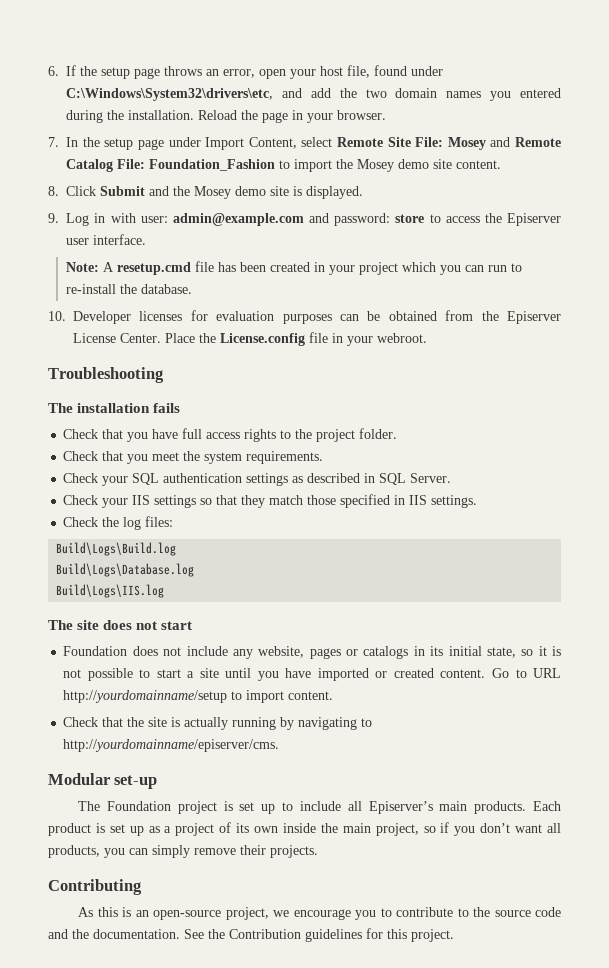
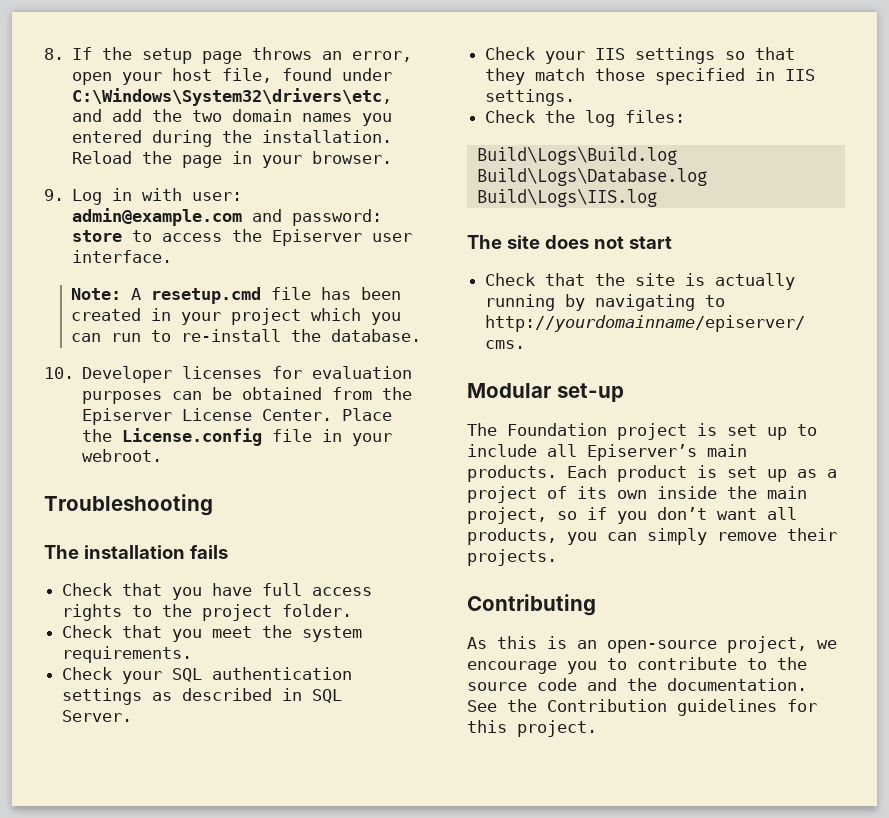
- 6. If the setup page throws an error, open your host file, found under C:\Windows\System32\drivers\etc, and add the two domain names you entered during the installation.
+ 8. If the setup page throws an error, open your host file, found under C:\Windows\System32\drivers\etc, and add the two domain names you entered during the installation.
- 7. In the setup page under Import Content, select Remote Site File: Mosey and Remote Catalog File: Foundation_Fashion to import the Mosey demo site content.
- 8. Click Submit and the Mosey demo site is displayed.
- Foundation does not include any website, pages or catalogs in its initial state, so it is not possible to start a site until you have imported or created content. Go to URL http://yourdomainname/setup to import content.

